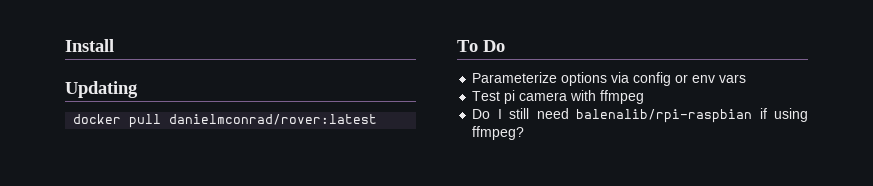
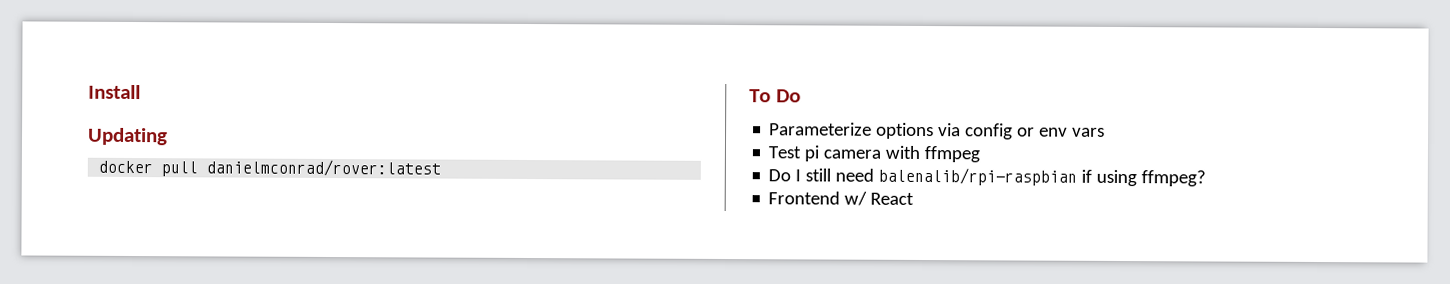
+ Frontend w/ React

